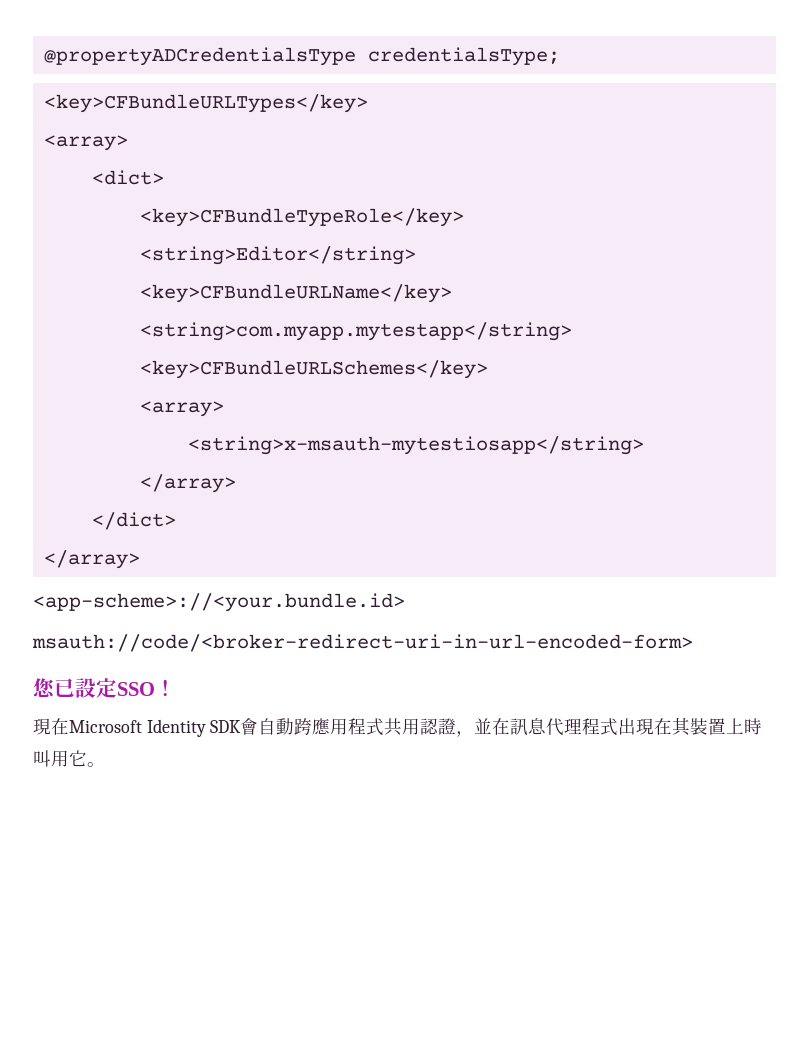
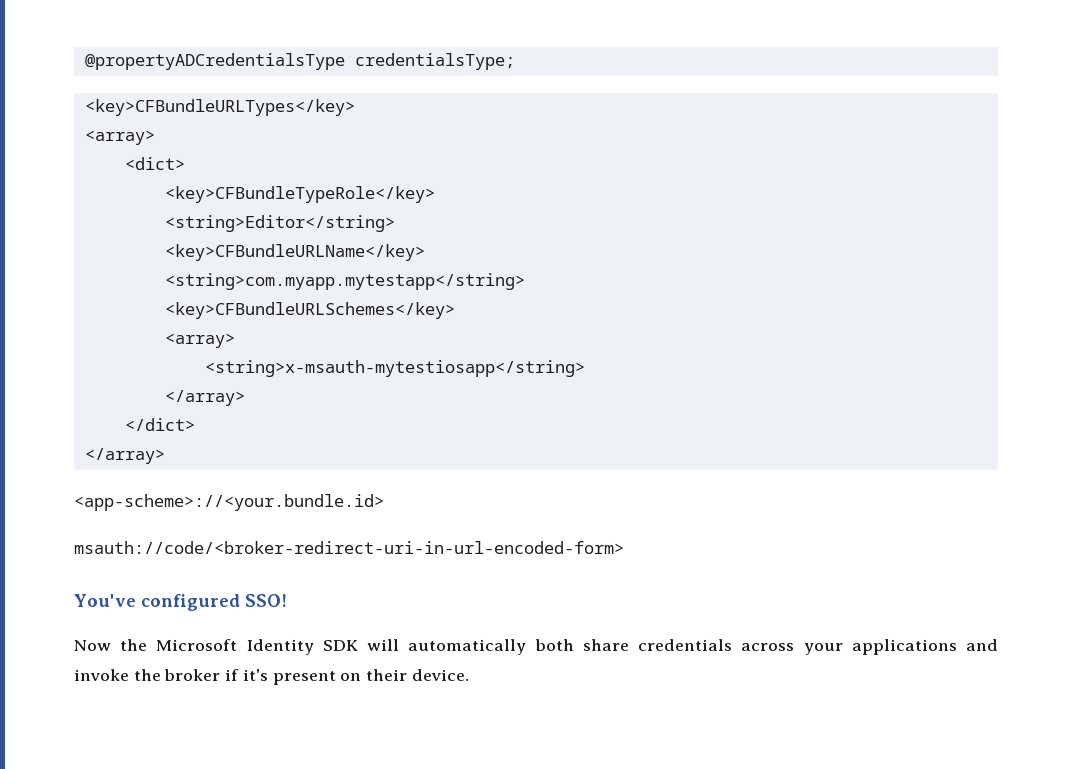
- 您已設定SSO！
- 現在Microsoft Identity SDK會自動跨應用程式共用認證，並在訊息代理程式出現在其裝置上時叫用它。
+ You've configured SSO!
+ Now the Microsoft Identity SDK will automatically both share credentials across your applications and invoke the broker if it's present on their device.

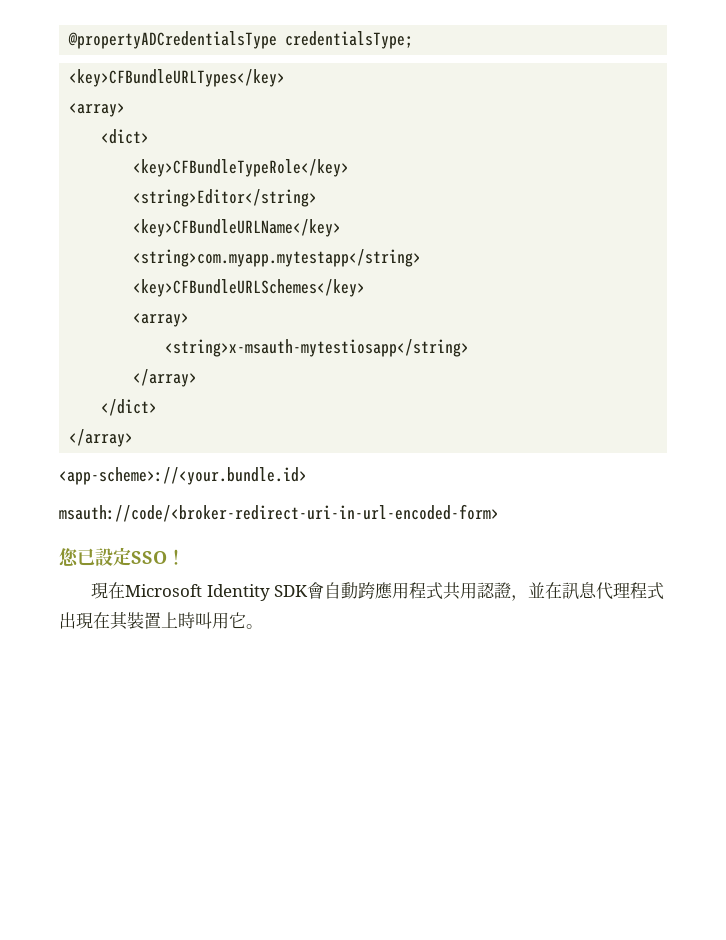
- You've configured SSO!
- Now the Microsoft Identity SDK will automatically both share credentials across your applications and invoke the broker if it's present on their device.
+ 您已設定SSO！
+ 現在Microsoft Identity SDK會自動跨應用程式共用認證，並在訊息代理程式出現在其裝置上時叫用它。

